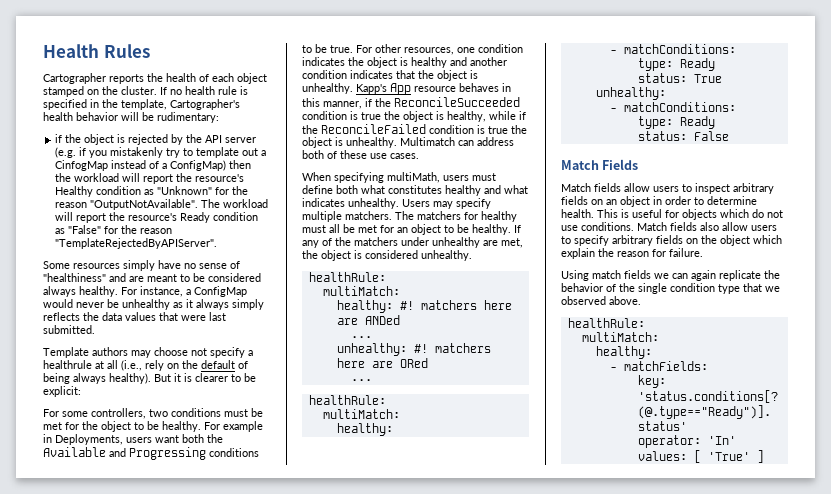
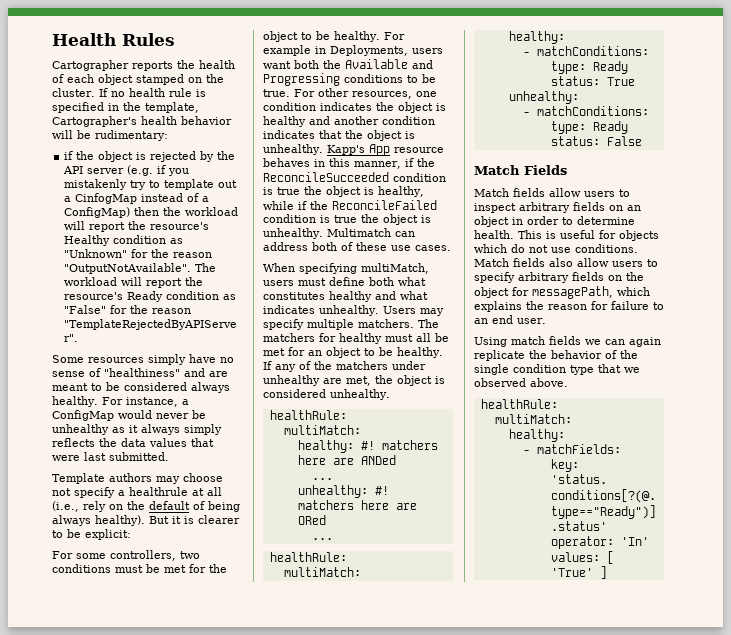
- When specifying multiMath, users must define both what constitutes healthy and what indicates unhealthy.
+ When specifying multiMatch, users must define both what constitutes healthy and what indicates unhealthy.
- Match fields also allow users to specify arbitrary fields on the object which explain the reason for failure.
+ Match fields also allow users to specify arbitrary fields on the object for messagePath, which explains the reason for failure to an end user.

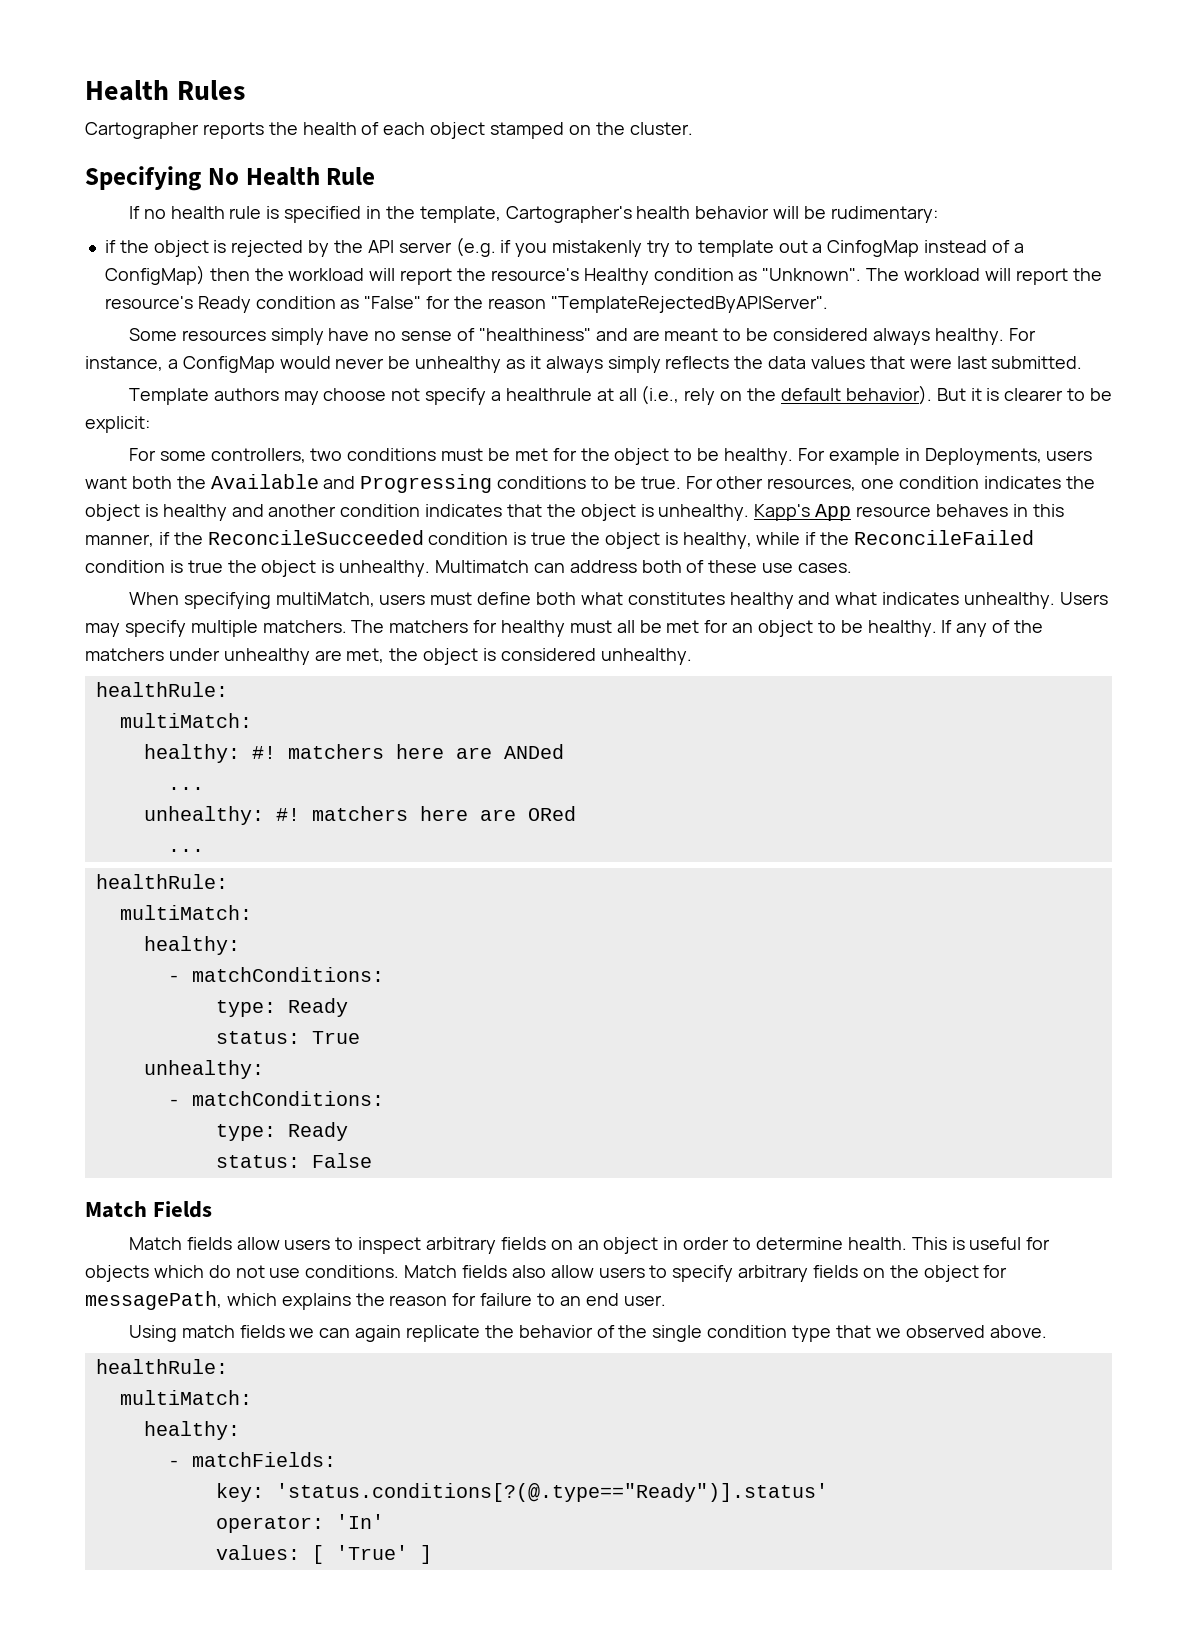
- Cartographer reports the health of each object stamped on the cluster. If no health rule is specified in the template, Cartographer's health behavior will be rudimentary:
+ Cartographer reports the health of each object stamped on the cluster.
+ Specifying No Health Rule
+ If no health rule is specified in the template, Cartographer's health behavior will be rudimentary:
- if the object is rejected by the API server (e.g. if you mistakenly try to template out a CinfogMap instead of a ConfigMap) then the workload will report the resource's Healthy condition as "Unknown" for the reason "OutputNotAvailable".
+ if the object is rejected by the API server (e.g. if you mistakenly try to template out a CinfogMap instead of a ConfigMap) then the workload will report the resource's Healthy condition as "Unknown".
- Template authors may choose not specify a healthrule at all (i.e., rely on the default of being always healthy).
+ Template authors may choose not specify a healthrule at all (i.e., rely on the default behavior).

